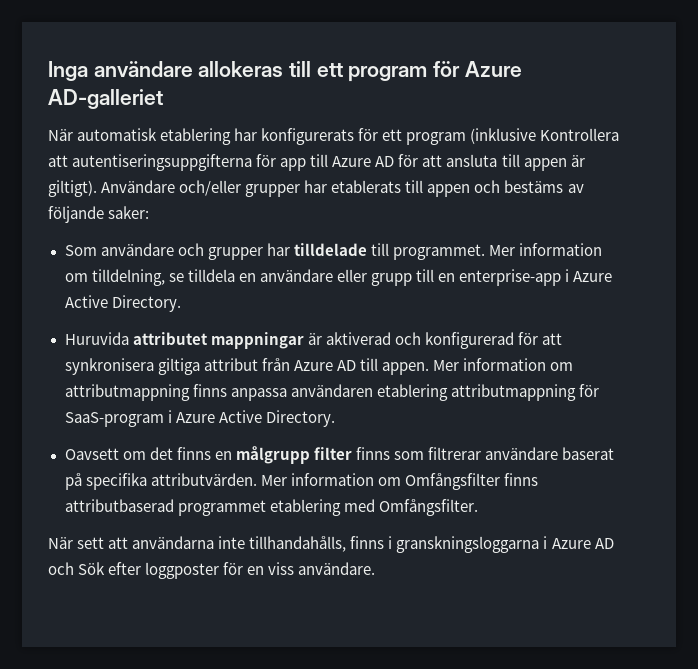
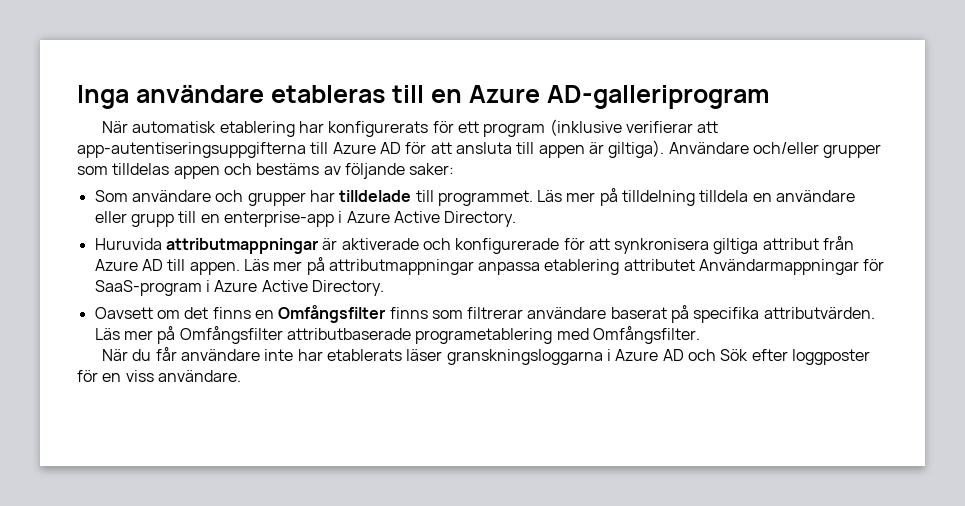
- Inga användare allokeras till ett program för Azure AD-galleriet
+ Inga användare etableras till en Azure AD-galleriprogram
- När automatisk etablering har konfigurerats för ett program (inklusive Kontrollera att autentiseringsuppgifterna för app till Azure AD för att ansluta till appen är giltigt).
+ När automatisk etablering har konfigurerats för ett program (inklusive verifierar att app-autentiseringsuppgifterna till Azure AD för att ansluta till appen är giltiga).
- Användare och/eller grupper har etablerats till appen och bestäms av följande saker:
+ Användare och/eller grupper som tilldelas appen och bestäms av följande saker:
- Mer information om tilldelning, se tilldela en användare eller grupp till en enterprise-app i Azure Active Directory.
+ Läs mer på tilldelning tilldela en användare eller grupp till en enterprise-app i Azure Active Directory.
- Huruvida attributet mappningar är aktiverad och konfigurerad för att synkronisera giltiga attribut från Azure AD till appen.
+ Huruvida attributmappningar är aktiverade och konfigurerade för att synkronisera giltiga attribut från Azure AD till appen.
- Mer information om attributmappning finns anpassa användaren etablering attributmappning för SaaS-program i Azure Active Directory.
+ Läs mer på attributmappningar anpassa etablering attributet Användarmappningar för SaaS-program i Azure Active Directory.
- Oavsett om det finns en målgrupp filter finns som filtrerar användare baserat på specifika attributvärden.
+ Oavsett om det finns en Omfångsfilter finns som filtrerar användare baserat på specifika attributvärden.
- Mer information om Omfångsfilter finns attributbaserad programmet etablering med Omfångsfilter.
- När sett att användarna inte tillhandahålls, finns i granskningsloggarna i Azure AD och Sök efter loggposter för en viss användare.
+ Läs mer på Omfångsfilter attributbaserade programetablering med Omfångsfilter.
+ När du får användare inte har etablerats läser granskningsloggarna i Azure AD och Sök efter loggposter för en viss användare.

